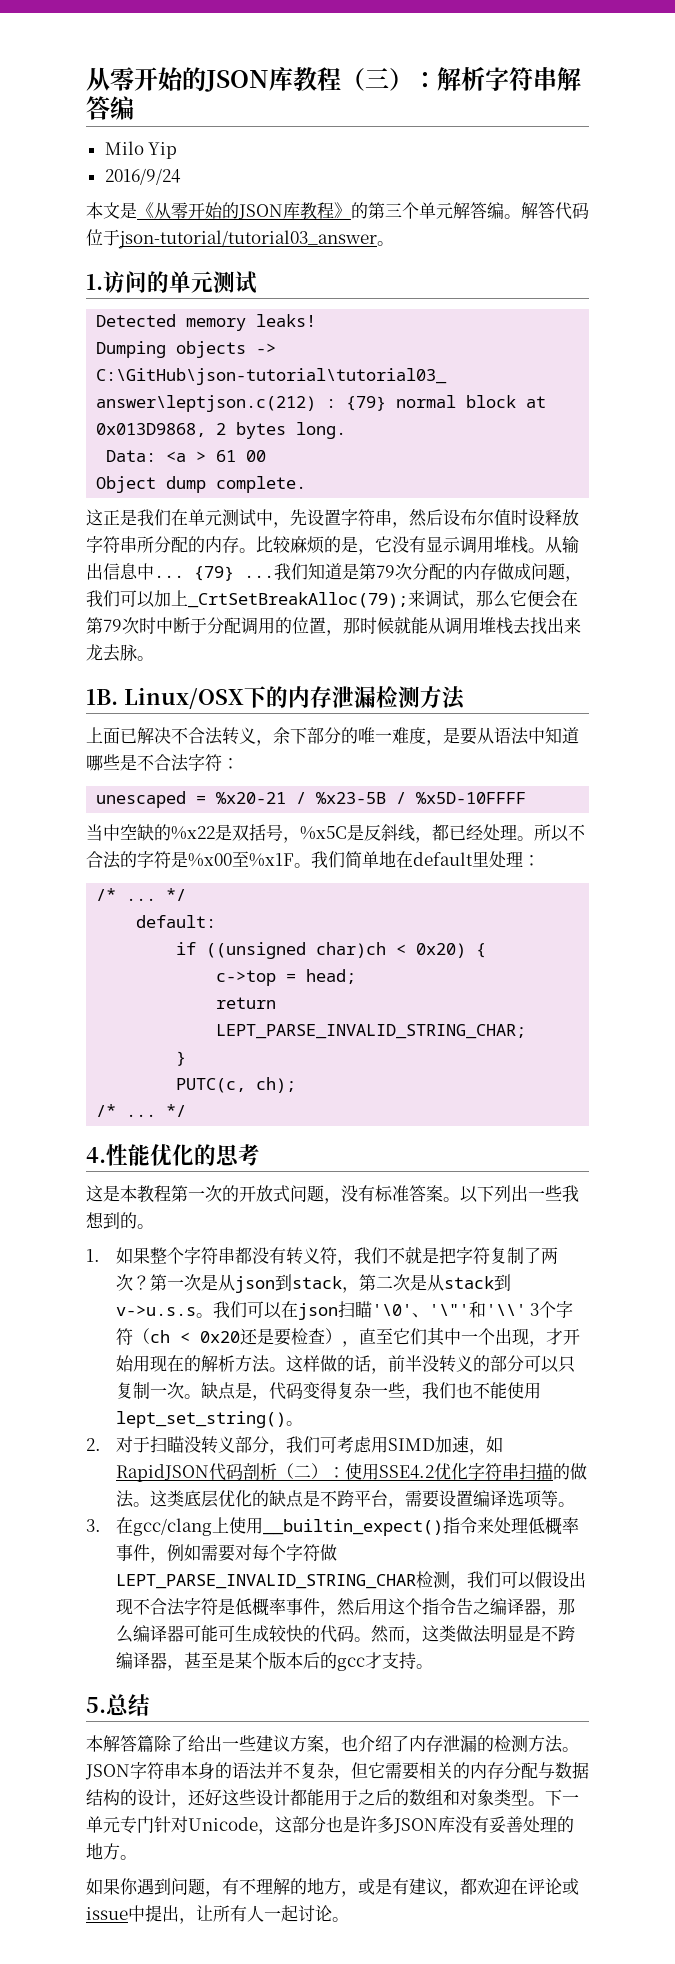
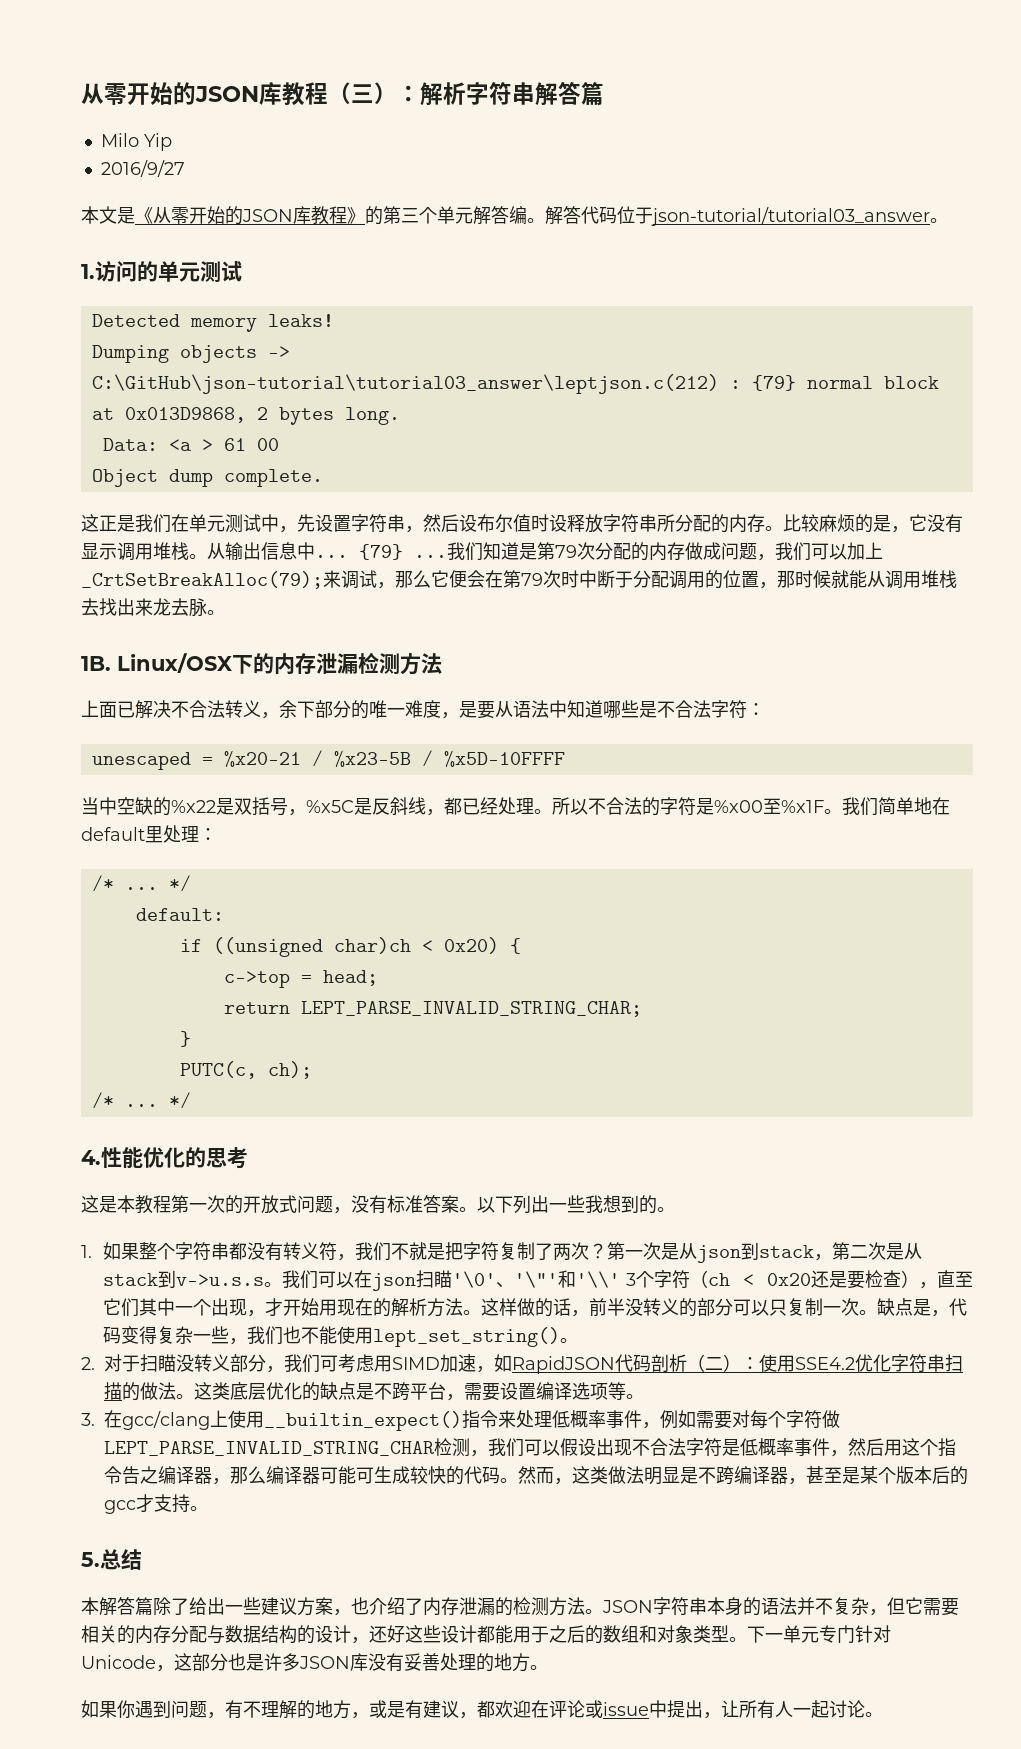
- 从零开始的JSON库教程（三）：解析字符串解答编
+ 从零开始的JSON库教程（三）：解析字符串解答篇
- 2016/9/24
+ 2016/9/27

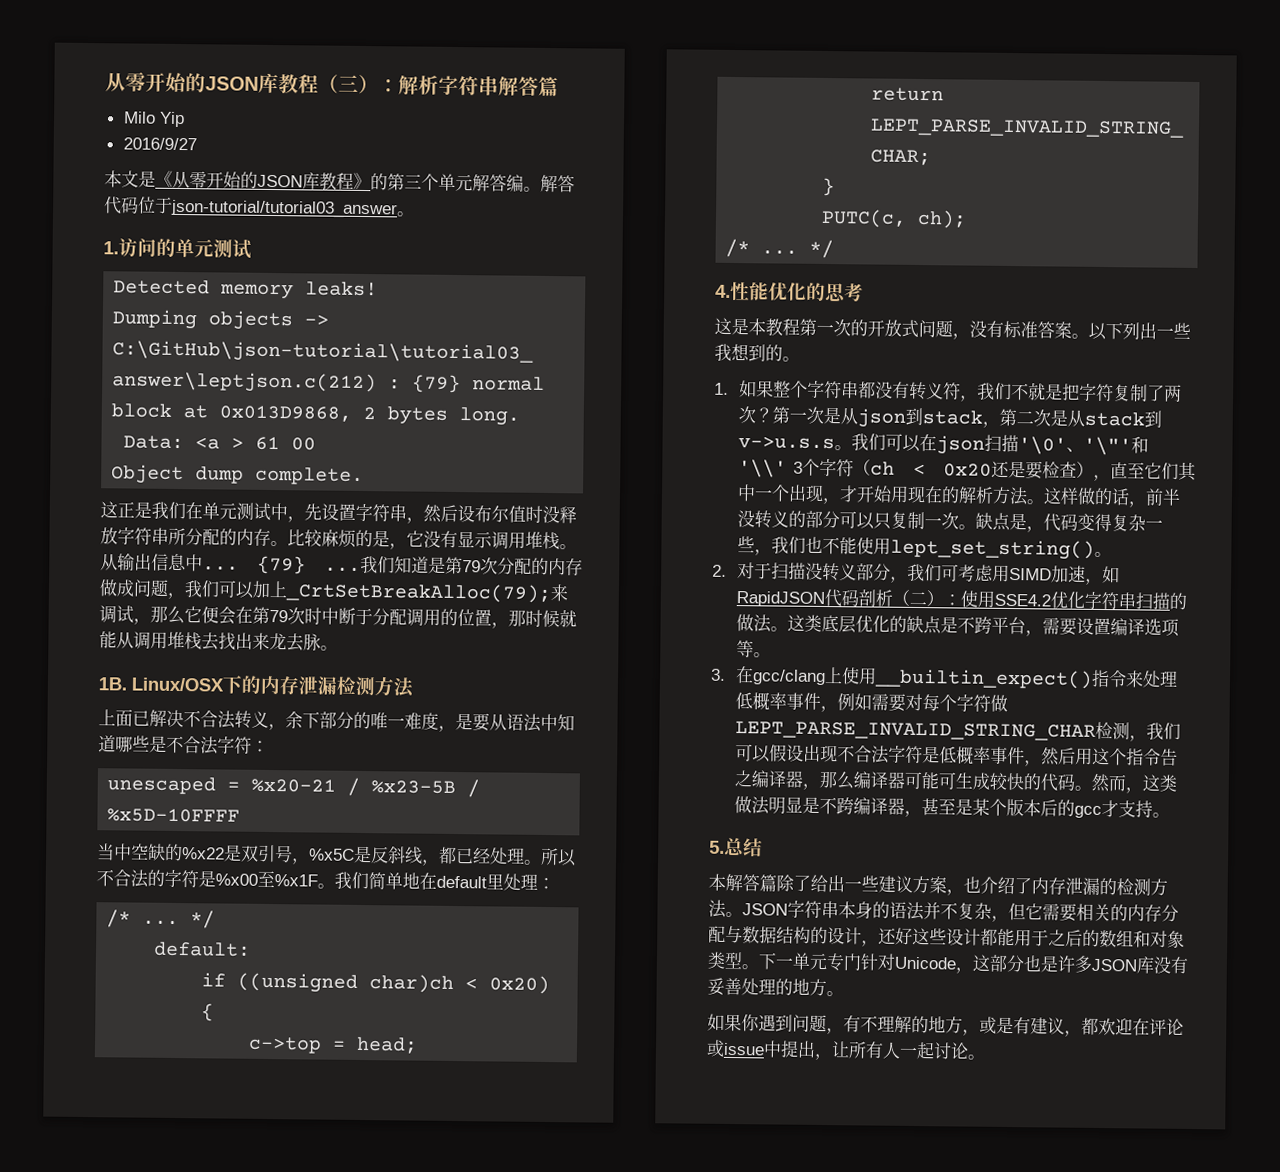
- 这正是我们在单元测试中，先设置字符串，然后设布尔值时设释放字符串所分配的内存。
+ 这正是我们在单元测试中，先设置字符串，然后设布尔值时没释放字符串所分配的内存。
- 当中空缺的%x22是双括号，%x5C是反斜线，都已经处理。
+ 当中空缺的%x22是双引号，%x5C是反斜线，都已经处理。
- 我们可以在json扫瞄'\0'、'\"'和'\\' 3个字符（ch < 0x20还是要检查），直至它们其中一个出现，才开始用现在的解析方法。
+ 我们可以在json扫描'\0'、'\"'和'\\' 3个字符（ch < 0x20还是要检查），直至它们其中一个出现，才开始用现在的解析方法。
- 2.对于扫瞄没转义部分，我们可考虑用SIMD加速，如RapidJSON代码剖析（二）：使用SSE4.2优化字符串扫描的做法。
+ 2.对于扫描没转义部分，我们可考虑用SIMD加速，如RapidJSON代码剖析（二）：使用SSE4.2优化字符串扫描的做法。

